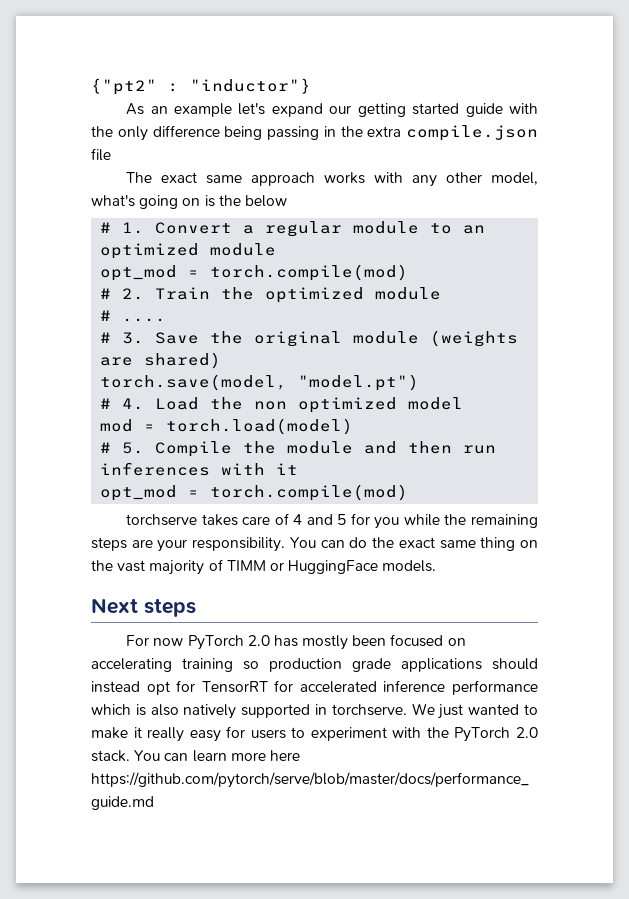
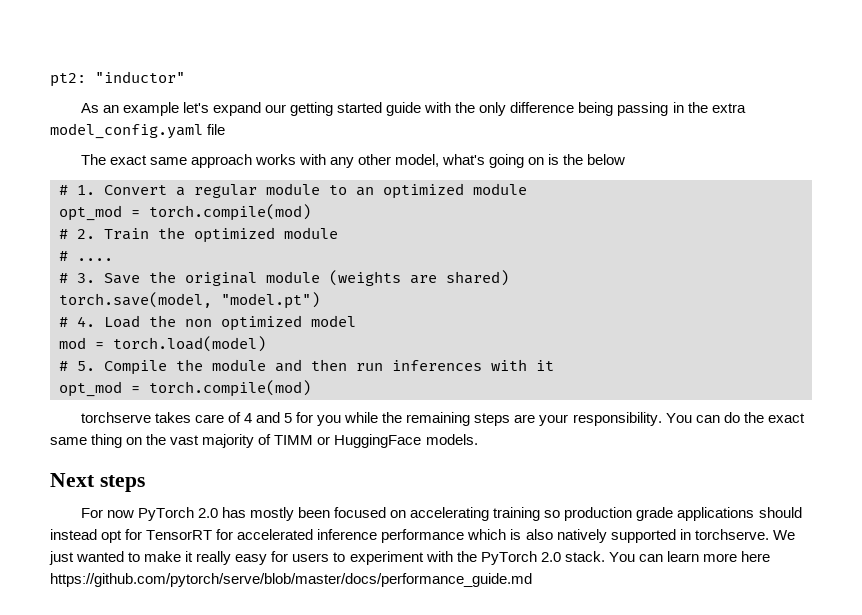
- {"pt2" : "inductor"}
+ pt2: "inductor"
- As an example let's expand our getting started guide with the only difference being passing in the extra compile.json file
+ As an example let's expand our getting started guide with the only difference being passing in the extra model_config.yaml file

